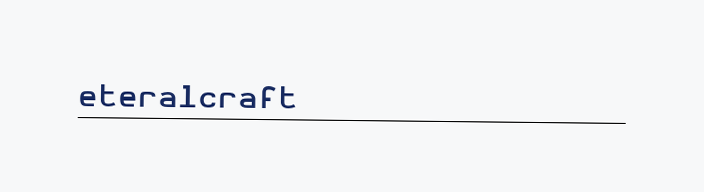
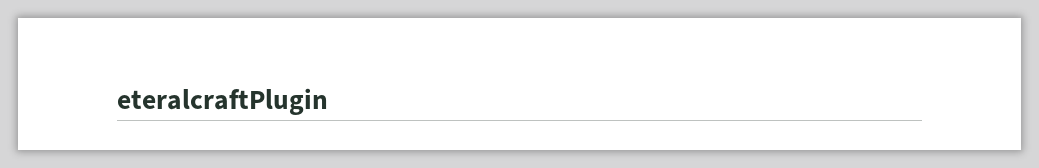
- eteralcraft
+ eteralcraftPlugin

